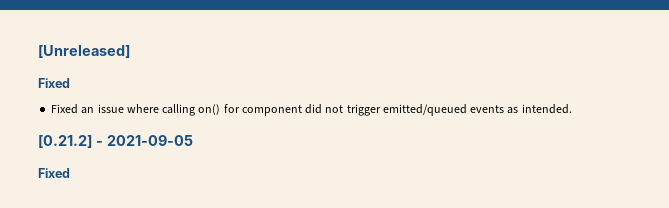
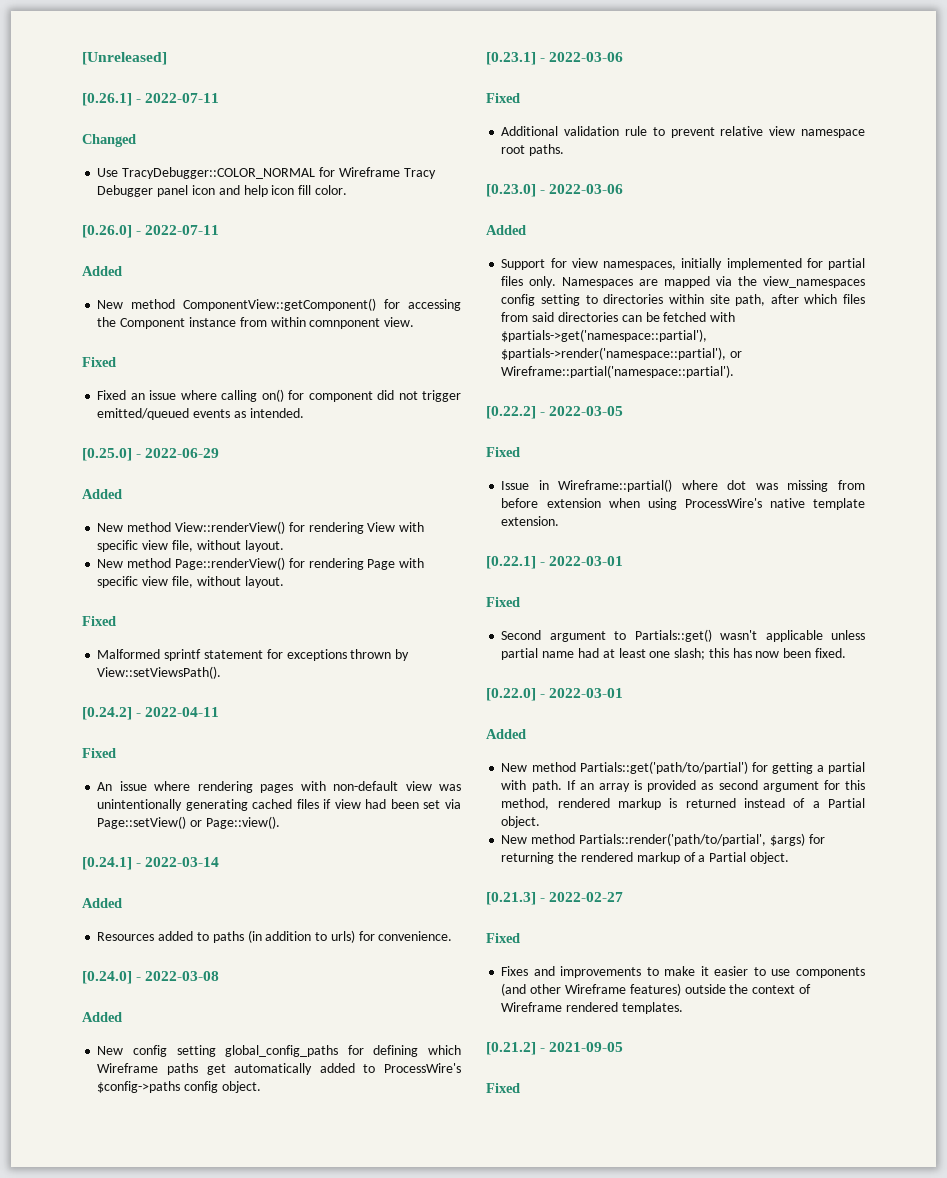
+ [0.26.1] - 2022-07-11
+ Changed
+ Use TracyDebugger::COLOR_NORMAL for Wireframe Tracy Debugger panel icon and help icon fill color.
+ [0.26.0] - 2022-07-11
+ Added
+ New method ComponentView::getComponent() for accessing the Component instance from within comnponent view.
+ [0.25.0] - 2022-06-29
+ Added
+ New method View::renderView() for rendering View with specific view file, without layout.
+ New method Page::renderView() for rendering Page with specific view file, without layout.
+ Fixed
+ Malformed sprintf statement for exceptions thrown by View::setViewsPath().
+ [0.24.2] - 2022-04-11
+ Fixed
+ An issue where rendering pages with non-default view was unintentionally generating cached files if view had been set via Page::setView() or Page::view().
+ [0.24.1] - 2022-03-14
+ Added
+ Resources added to paths (in addition to urls) for convenience.
+ [0.24.0] - 2022-03-08
+ Added
+ New config setting global_config_paths for defining which Wireframe paths get automatically added to ProcessWire's $config->paths config object.
+ [0.23.1] - 2022-03-06
+ Fixed
+ Additional validation rule to prevent relative view namespace root paths.
+ [0.23.0] - 2022-03-06
+ Added
+ Support for view namespaces, initially implemented for partial files only. Namespaces are mapped via the view_namespaces config setting to directories within site path, after which files from said directories can be fetched with $partials->get('namespace::partial'), $partials->render('namespace::partial'), or Wireframe::partial('namespace::partial').
+ [0.22.2] - 2022-03-05
+ Fixed
+ Issue in Wireframe::partial() where dot was missing from before extension when using ProcessWire's native template extension.
+ [0.22.1] - 2022-03-01
+ Fixed
+ Second argument to Partials::get() wasn't applicable unless partial name had at least one slash; this has now been fixed.
+ [0.22.0] - 2022-03-01
+ Added
+ New method Partials::get('path/to/partial') for getting a partial with path. If an array is provided as second argument for this method, rendered markup is returned instead of a Partial object.
+ New method Partials::render('path/to/partial', $args) for returning the rendered markup of a Partial object.
+ [0.21.3] - 2022-02-27
+ Fixed
+ Fixes and improvements to make it easier to use components (and other Wireframe features) outside the context of Wireframe rendered templates.

